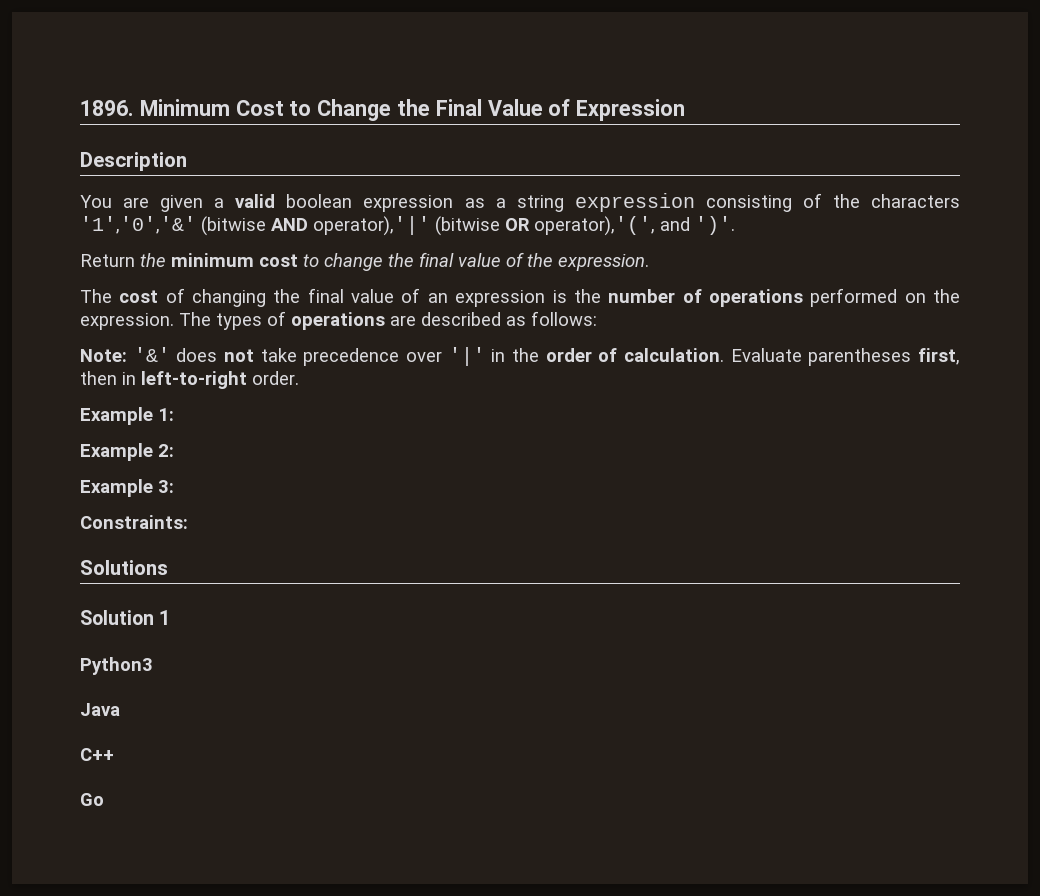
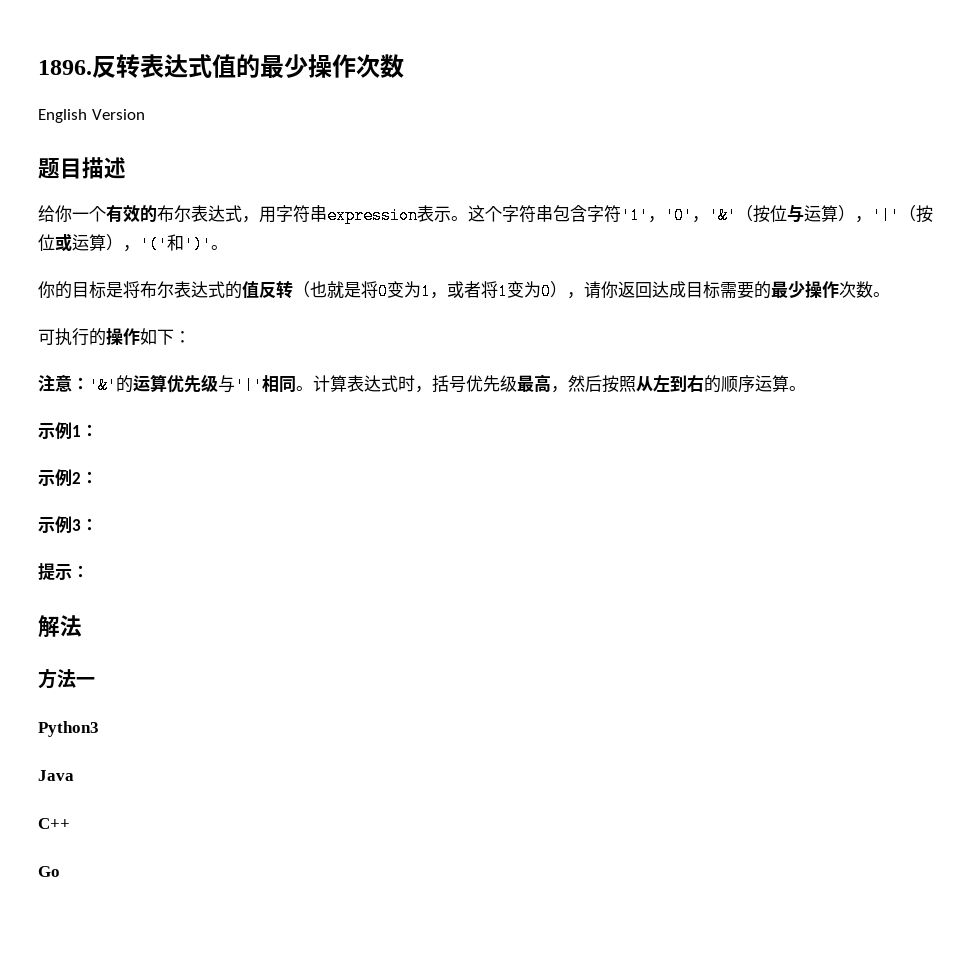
- Minimum Cost to Change the Final Value of Expression
- Description
- You are given a valid boolean expression as a string expression consisting of the characters '1','0','&' (bitwise AND operator),'|' (bitwise OR operator),'(', and ')'.
- Return the minimum cost to change the final value of the expression.
- The cost of changing the final value of an expression is the number of operations performed on the expression. The types of operations are described as follows:
- Note: '&' does not take precedence over '|' in the order of calculation. Evaluate parentheses first, then in left-to-right order.
- Example 1:
- Example 2:
- Example 3:
- Constraints:
- Solutions
- Solution 1
+ 反转表达式值的最少操作次数
+ English Version
+ 题目描述
+ 给你一个有效的布尔表达式，用字符串expression表示。这个字符串包含字符'1'，'0'，'&'（按位与运算），'|'（按位或运算），'('和')'。
+ 你的目标是将布尔表达式的值反转（也就是将0变为1，或者将1变为0），请你返回达成目标需要的最少操作次数。
+ 可执行的操作如下：
+ 注意：'&'的运算优先级与'|'相同。计算表达式时，括号优先级最高，然后按照从左到右的顺序运算。
+ 示例1：
+ 示例2：
+ 示例3：
+ 提示：
+ 解法
+ 方法一

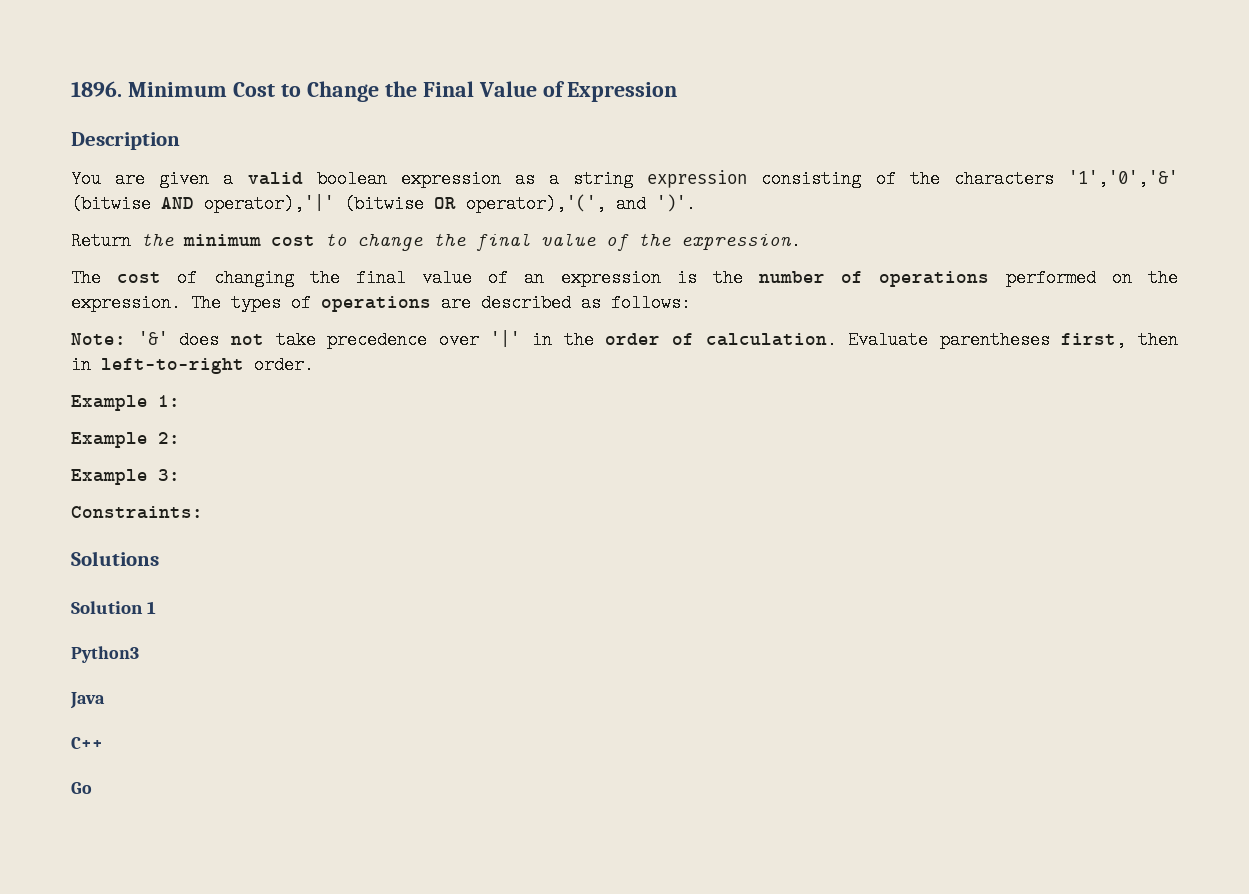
- 反转表达式值的最少操作次数
- English Version
- 题目描述
- 给你一个有效的布尔表达式，用字符串expression表示。这个字符串包含字符'1'，'0'，'&'（按位与运算），'|'（按位或运算），'('和')'。
- 你的目标是将布尔表达式的值反转（也就是将0变为1，或者将1变为0），请你返回达成目标需要的最少操作次数。
- 可执行的操作如下：
- 注意：'&'的运算优先级与'|'相同。计算表达式时，括号优先级最高，然后按照从左到右的顺序运算。
- 示例1：
- 示例2：
- 示例3：
- 提示：
- 解法
- 方法一
+ Minimum Cost to Change the Final Value of Expression
+ Description
+ You are given a valid boolean expression as a string expression consisting of the characters '1','0','&' (bitwise AND operator),'|' (bitwise OR operator),'(', and ')'.
+ Return the minimum cost to change the final value of the expression.
+ The cost of changing the final value of an expression is the number of operations performed on the expression. The types of operations are described as follows:
+ Note: '&' does not take precedence over '|' in the order of calculation. Evaluate parentheses first, then in left-to-right order.
+ Example 1:
+ Example 2:
+ Example 3:
+ Constraints:
+ Solutions
+ Solution 1

